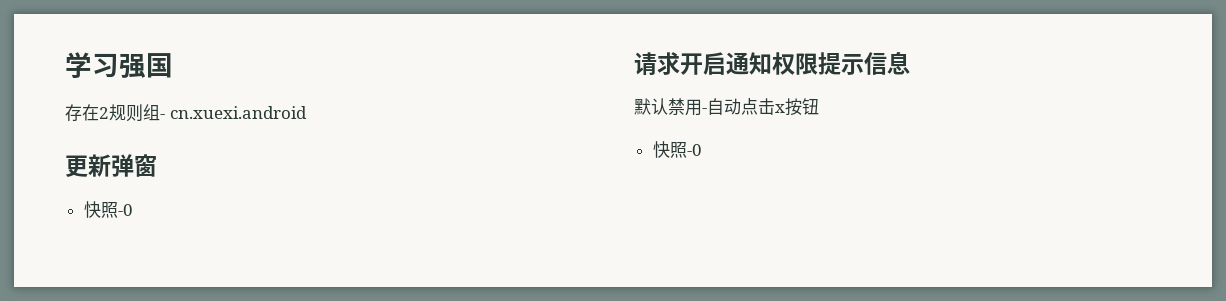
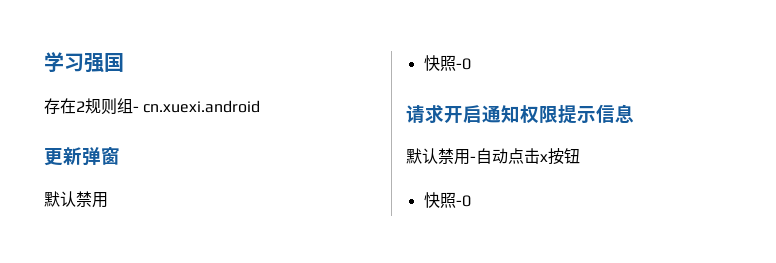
  更新弹窗
+ 默认禁用

